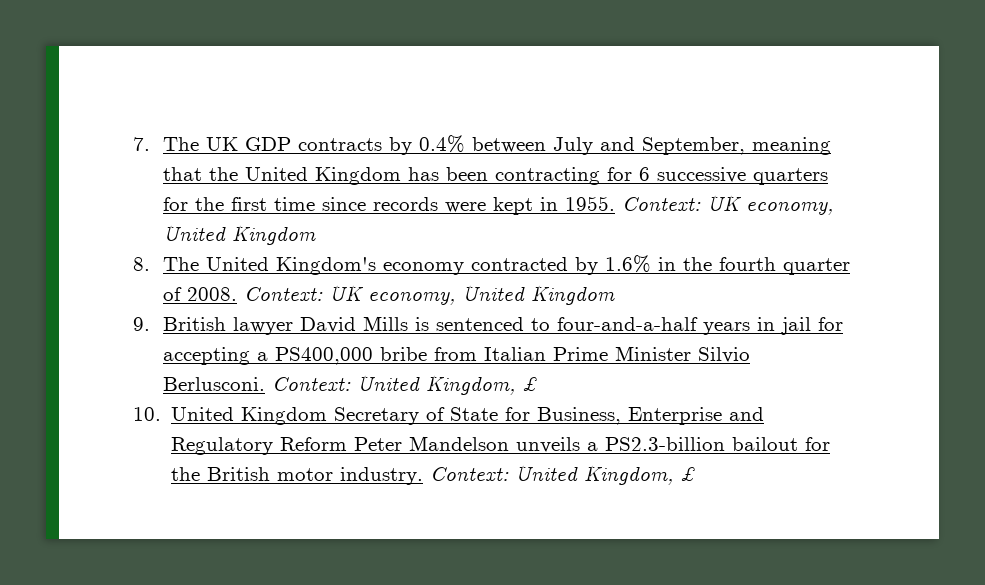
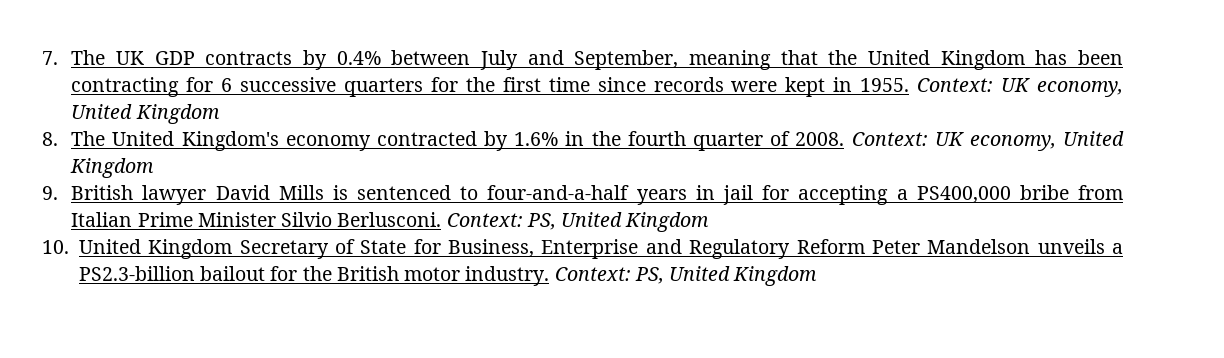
- 9. British lawyer David Mills is sentenced to four-and-a-half years in jail for accepting a PS400,000 bribe from Italian Prime Minister Silvio Berlusconi. Context: United Kingdom, £
+ 9. British lawyer David Mills is sentenced to four-and-a-half years in jail for accepting a PS400,000 bribe from Italian Prime Minister Silvio Berlusconi. Context: PS, United Kingdom
- 10. United Kingdom Secretary of State for Business, Enterprise and Regulatory Reform Peter Mandelson unveils a PS2.3-billion bailout for the British motor industry. Context: United Kingdom, £
+ 10. United Kingdom Secretary of State for Business, Enterprise and Regulatory Reform Peter Mandelson unveils a PS2.3-billion bailout for the British motor industry. Context: PS, United Kingdom

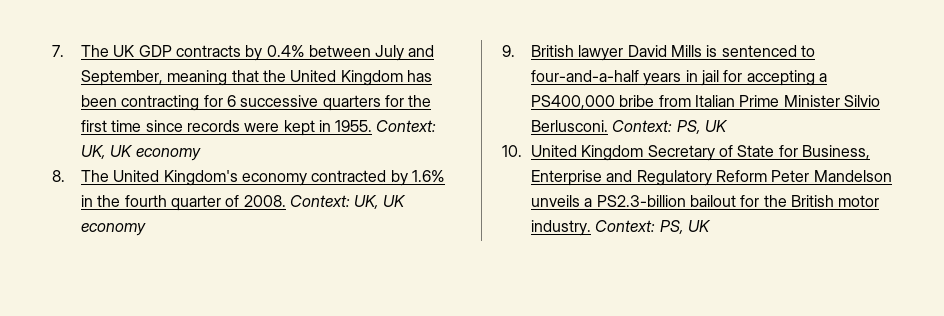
- 7. The UK GDP contracts by 0.4% between July and September, meaning that the United Kingdom has been contracting for 6 successive quarters for the first time since records were kept in 1955. Context: UK economy, United Kingdom
+ 7. The UK GDP contracts by 0.4% between July and September, meaning that the United Kingdom has been contracting for 6 successive quarters for the first time since records were kept in 1955. Context: UK, UK economy
- 8. The United Kingdom's economy contracted by 1.6% in the fourth quarter of 2008. Context: UK economy, United Kingdom
+ 8. The United Kingdom's economy contracted by 1.6% in the fourth quarter of 2008. Context: UK, UK economy
- 9. British lawyer David Mills is sentenced to four-and-a-half years in jail for accepting a PS400,000 bribe from Italian Prime Minister Silvio Berlusconi. Context: PS, United Kingdom
+ 9. British lawyer David Mills is sentenced to four-and-a-half years in jail for accepting a PS400,000 bribe from Italian Prime Minister Silvio Berlusconi. Context: PS, UK
- 10. United Kingdom Secretary of State for Business, Enterprise and Regulatory Reform Peter Mandelson unveils a PS2.3-billion bailout for the British motor industry. Context: PS, United Kingdom
+ 10. United Kingdom Secretary of State for Business, Enterprise and Regulatory Reform Peter Mandelson unveils a PS2.3-billion bailout for the British motor industry. Context: PS, UK

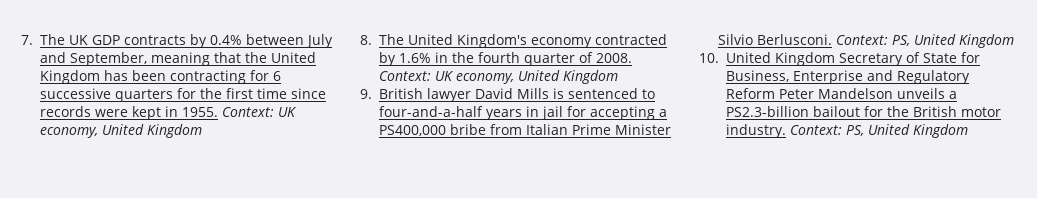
- 7. The UK GDP contracts by 0.4% between July and September, meaning that the United Kingdom has been contracting for 6 successive quarters for the first time since records were kept in 1955. Context: UK, UK economy
+ 7. The UK GDP contracts by 0.4% between July and September, meaning that the United Kingdom has been contracting for 6 successive quarters for the first time since records were kept in 1955. Context: UK economy, United Kingdom
- 8. The United Kingdom's economy contracted by 1.6% in the fourth quarter of 2008. Context: UK, UK economy
+ 8. The United Kingdom's economy contracted by 1.6% in the fourth quarter of 2008. Context: UK economy, United Kingdom
- 9. British lawyer David Mills is sentenced to four-and-a-half years in jail for accepting a PS400,000 bribe from Italian Prime Minister Silvio Berlusconi. Context: PS, UK
+ 9. British lawyer David Mills is sentenced to four-and-a-half years in jail for accepting a PS400,000 bribe from Italian Prime Minister Silvio Berlusconi. Context: PS, United Kingdom
- 10. United Kingdom Secretary of State for Business, Enterprise and Regulatory Reform Peter Mandelson unveils a PS2.3-billion bailout for the British motor industry. Context: PS, UK
+ 10. United Kingdom Secretary of State for Business, Enterprise and Regulatory Reform Peter Mandelson unveils a PS2.3-billion bailout for the British motor industry. Context: PS, United Kingdom

